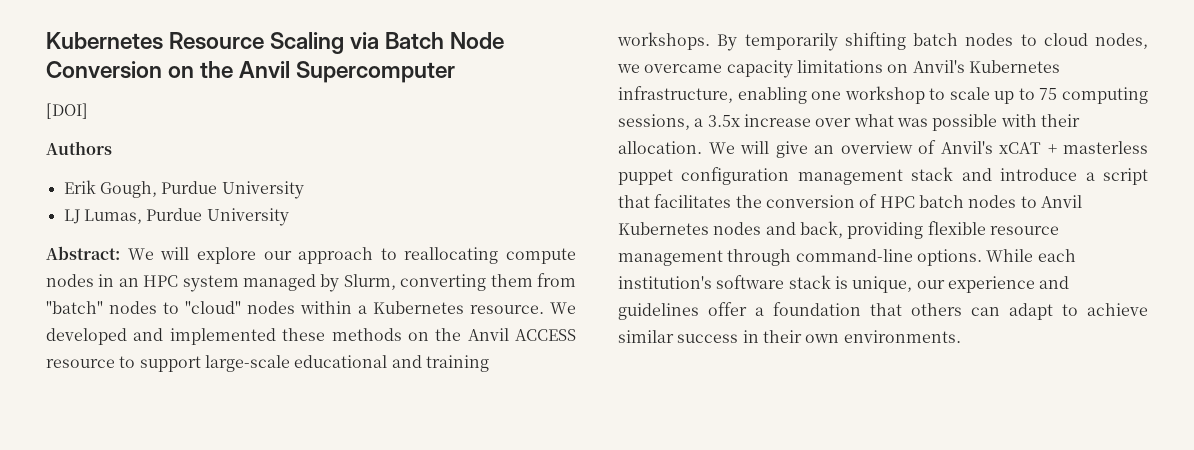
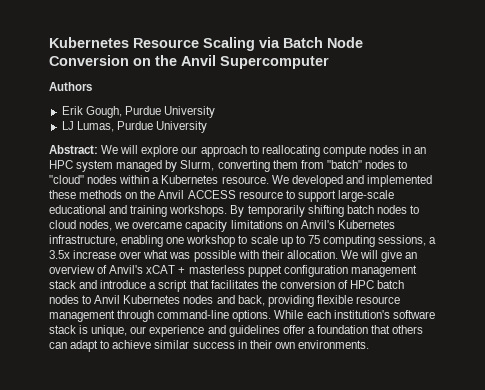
- [DOI]

